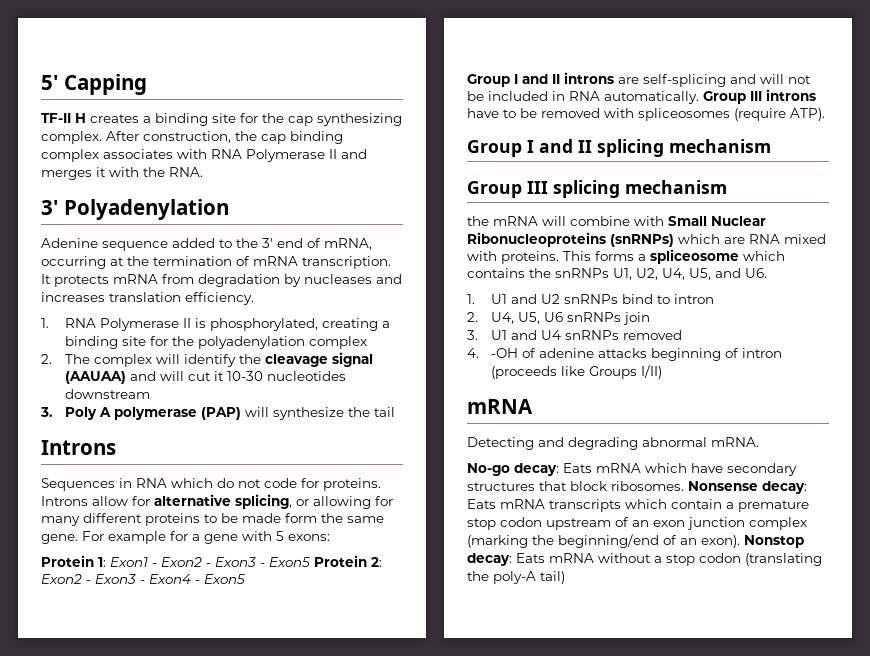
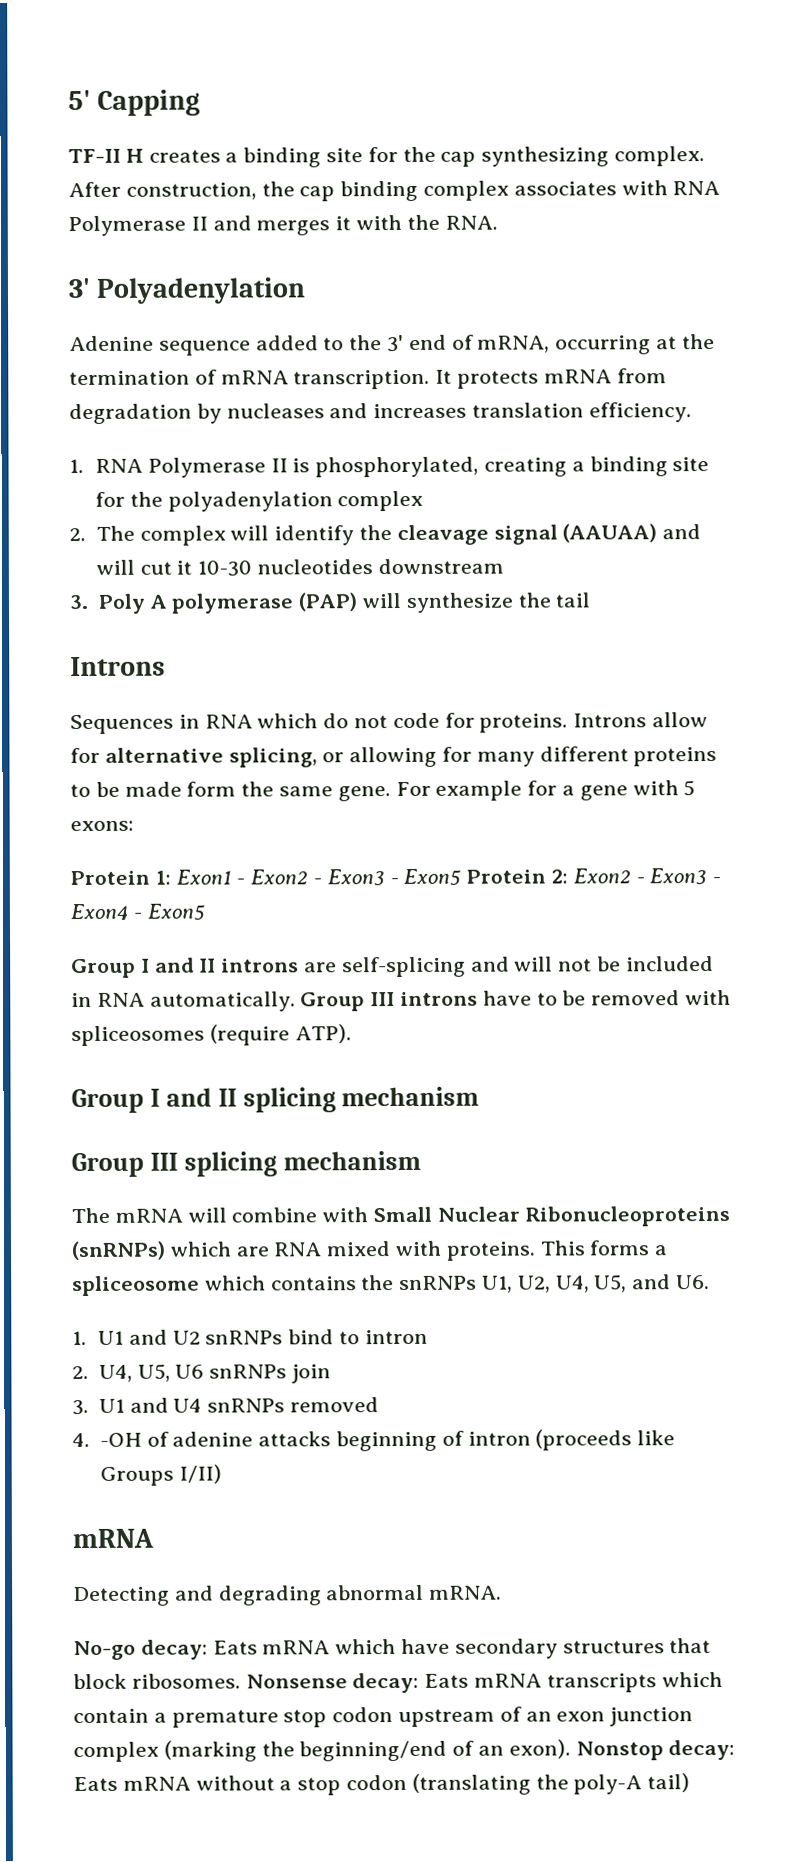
- the mRNA will combine with Small Nuclear Ribonucleoproteins (snRNPs) which are RNA mixed with proteins.
+ The mRNA will combine with Small Nuclear Ribonucleoproteins (snRNPs) which are RNA mixed with proteins.

